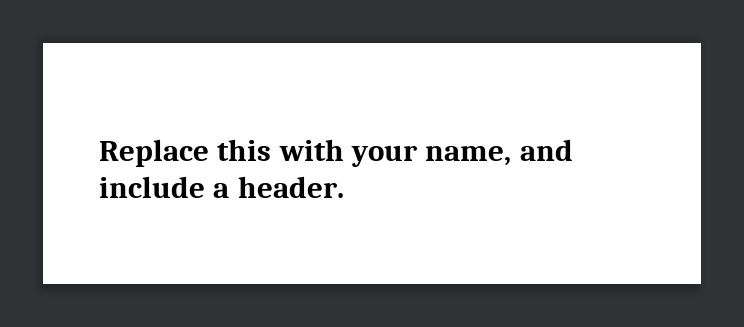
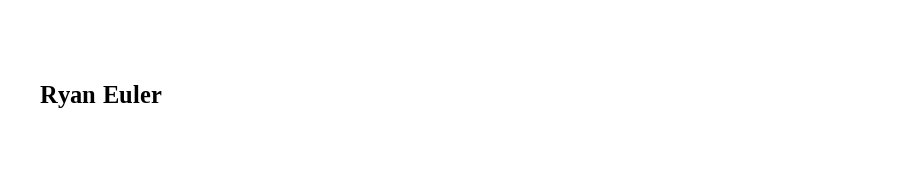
- Replace this with your name, and include a header.
+ Ryan Euler

